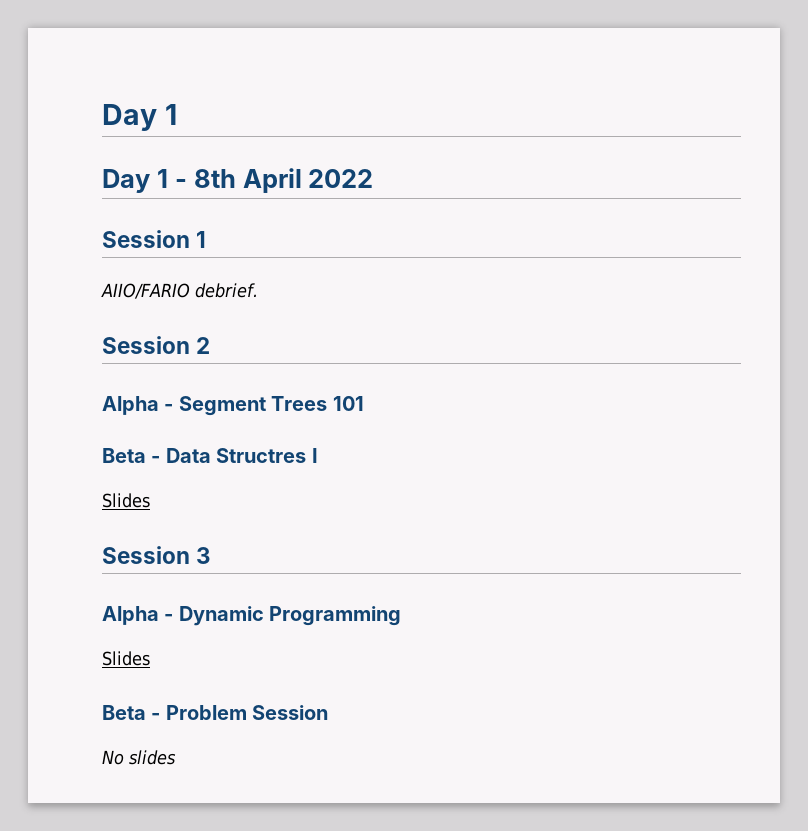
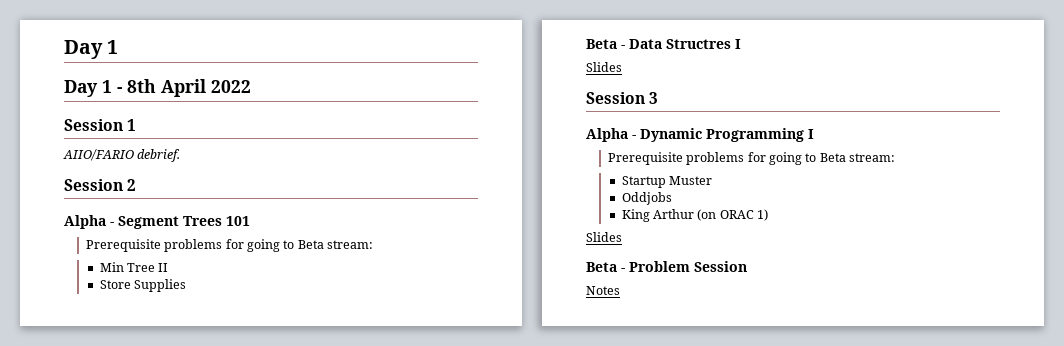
  Alpha - Segment Trees 101
+ Prerequisite problems for going to Beta stream:
+ Min Tree II
+ Store Supplies
- Alpha - Dynamic Programming
+ Alpha - Dynamic Programming I
+ Prerequisite problems for going to Beta stream:
+ Startup Muster
+ Oddjobs
+ King Arthur (on ORAC 1)
- No slides
+ Notes

